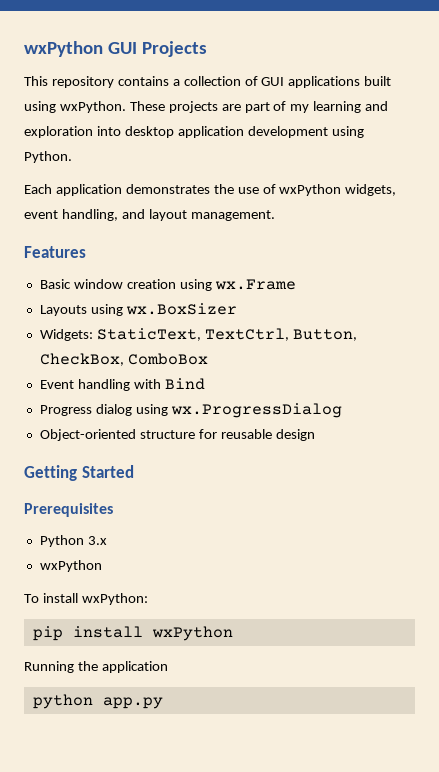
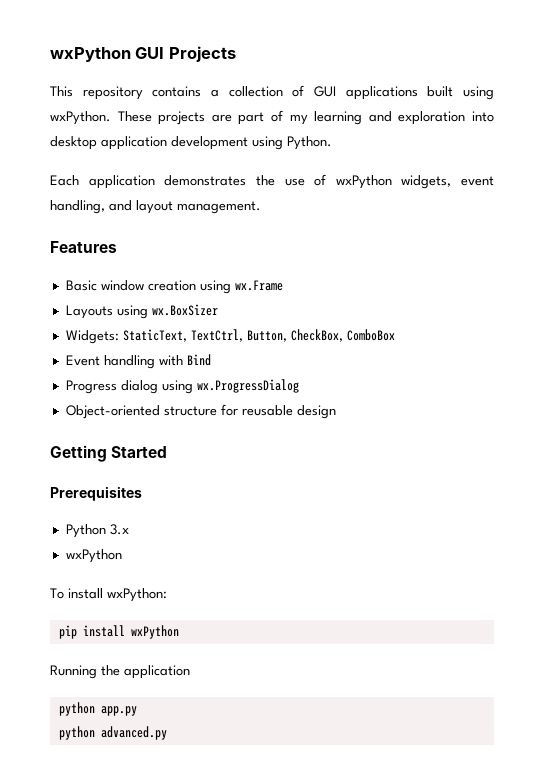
+ python advanced.py

